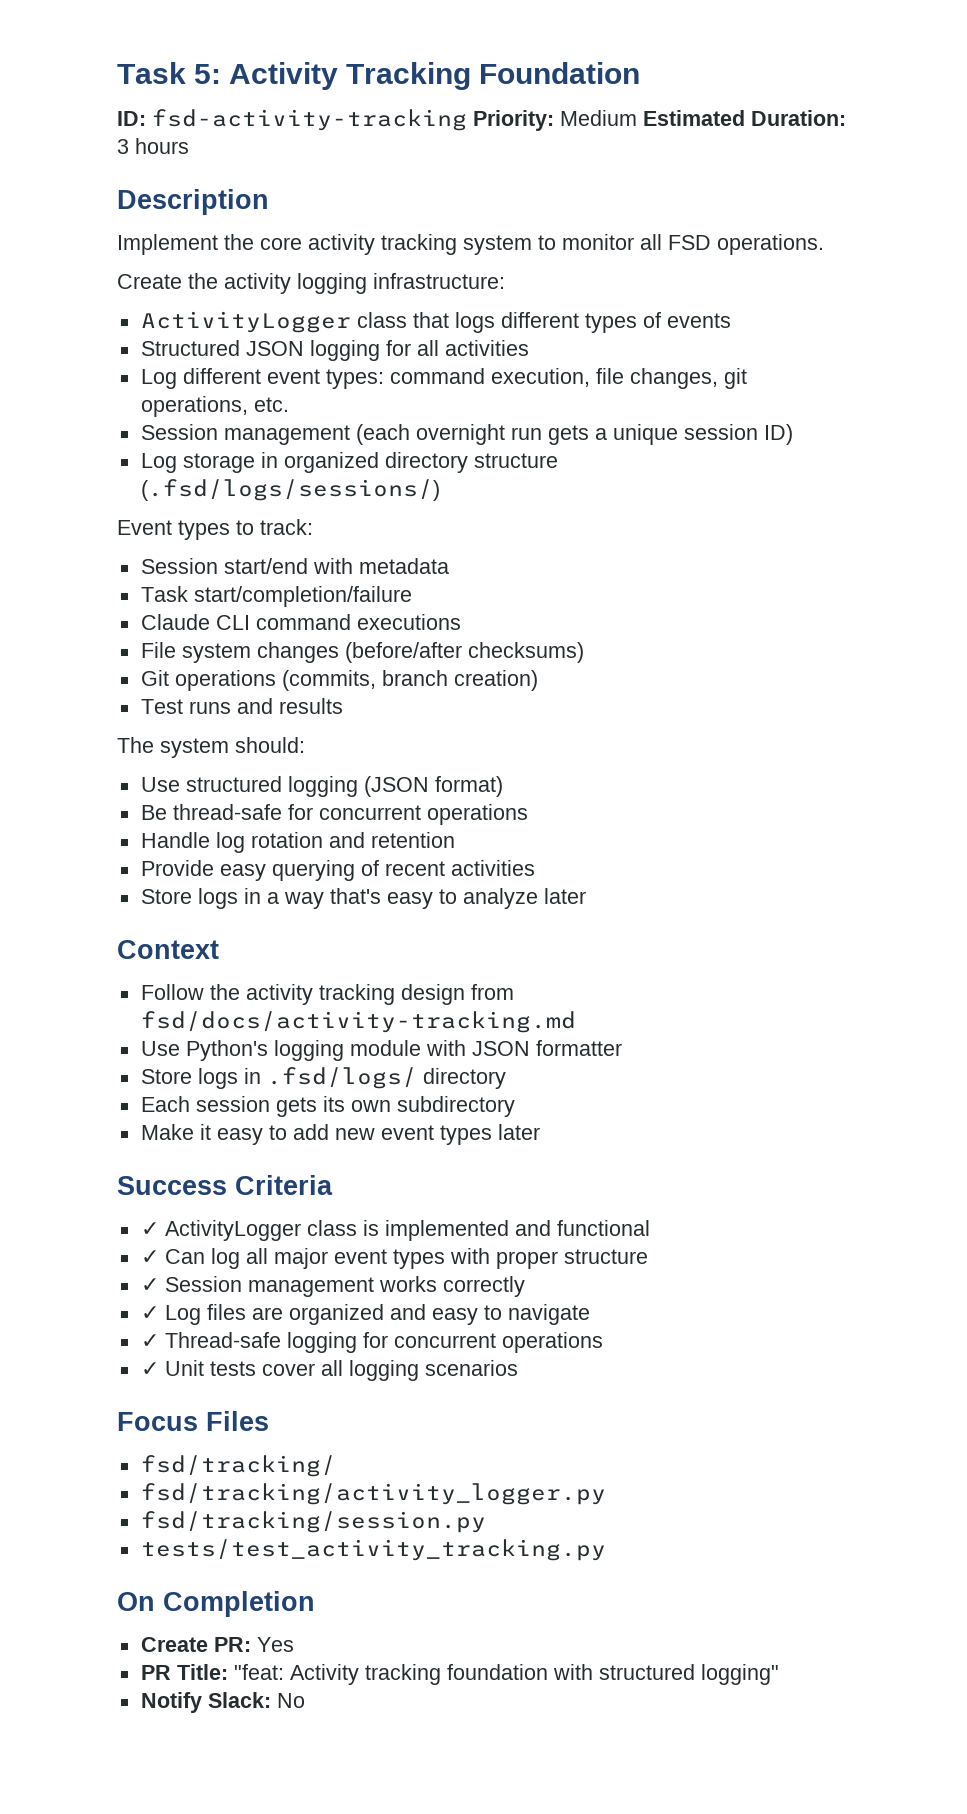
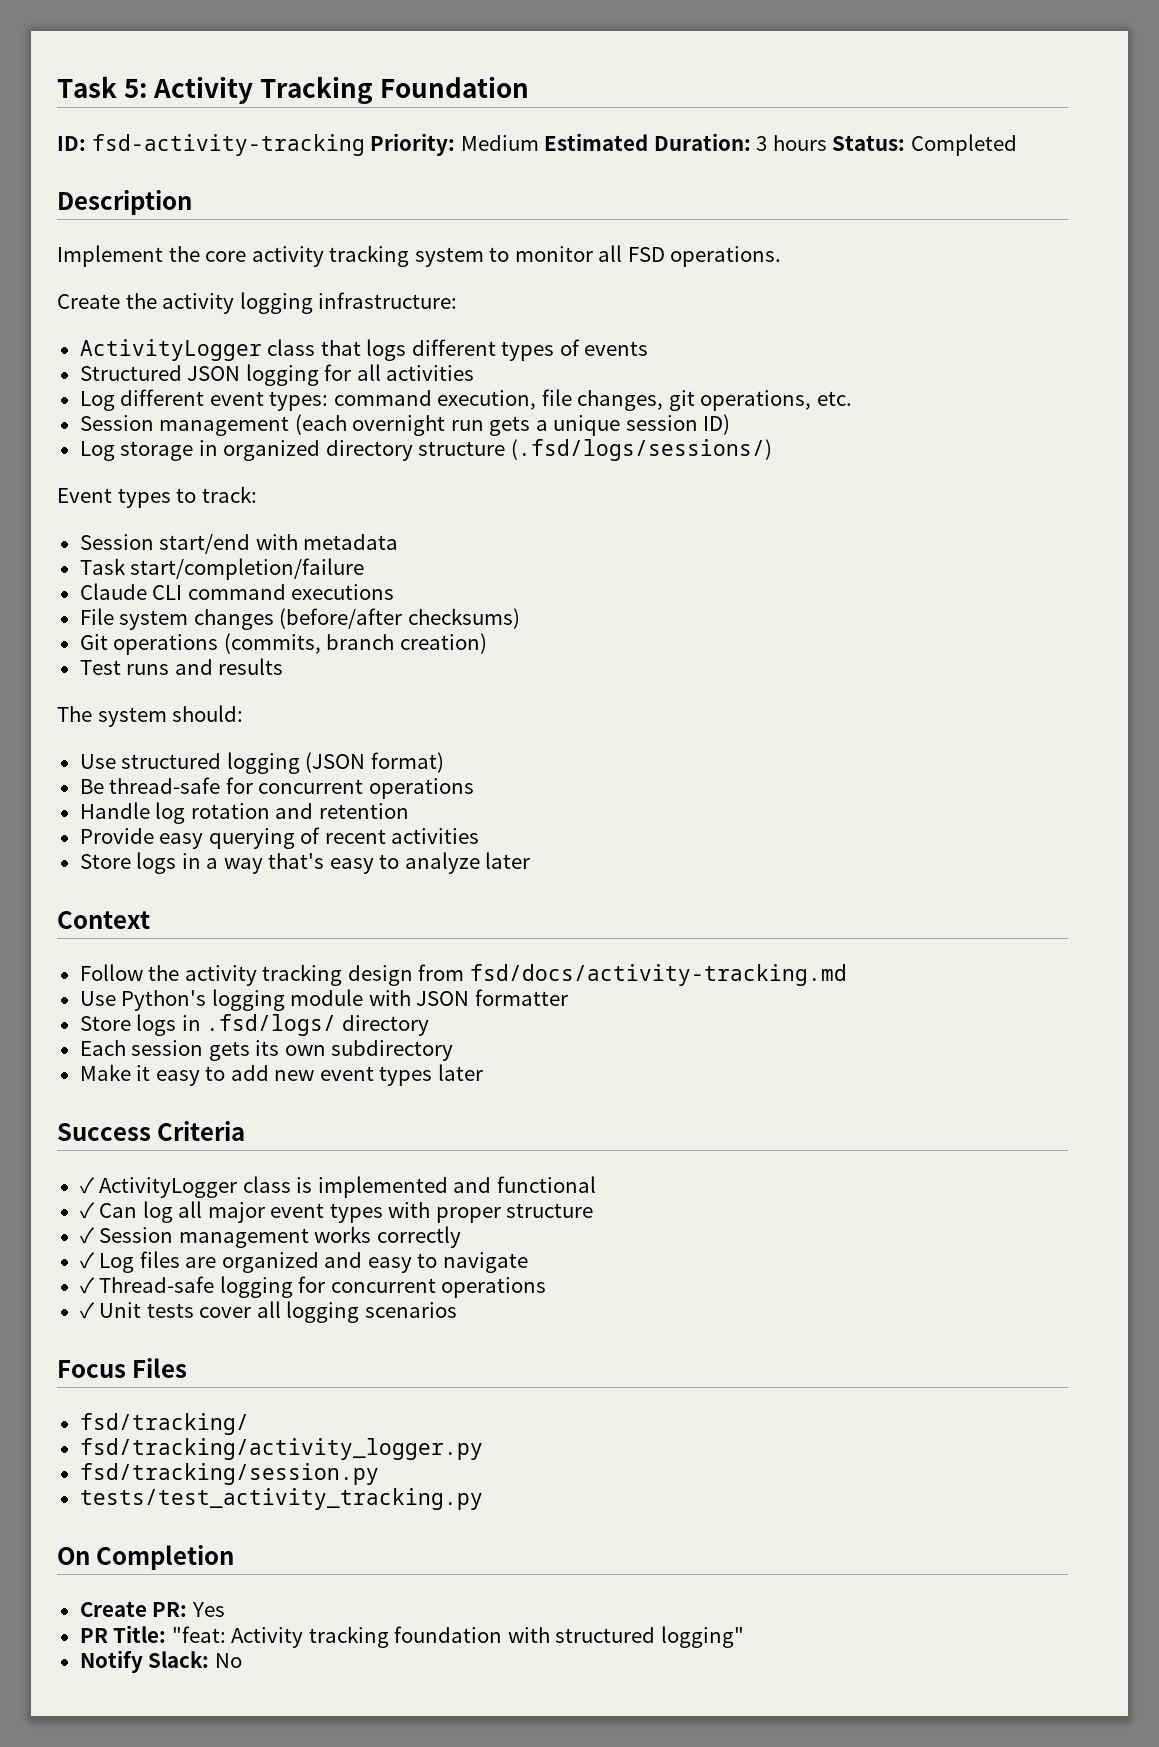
- ID: fsd-activity-tracking Priority: Medium Estimated Duration: 3 hours
+ ID: fsd-activity-tracking Priority: Medium Estimated Duration: 3 hours Status: Completed

